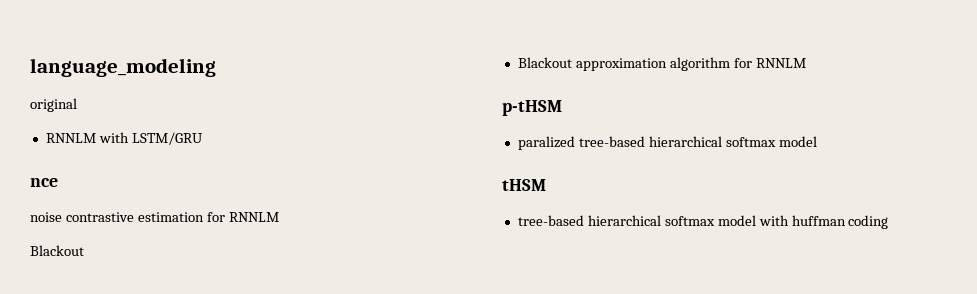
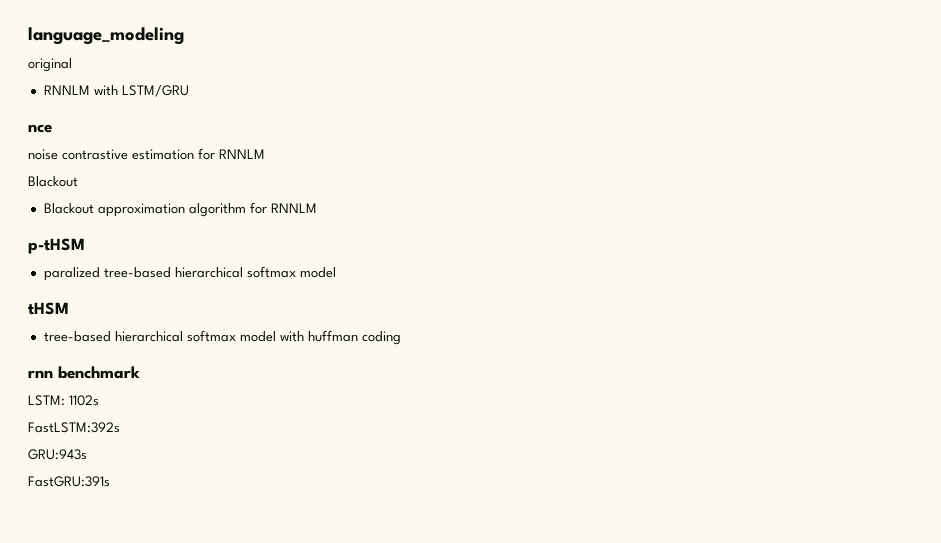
+ rnn benchmark
+ LSTM: 1102s
+ FastLSTM:392s
+ GRU:943s
+ FastGRU:391s

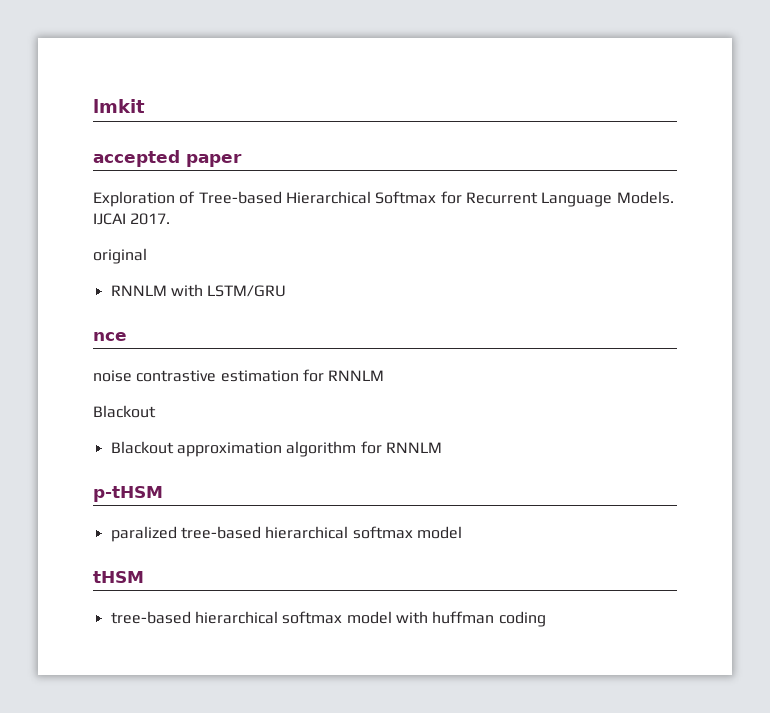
- language_modeling
+ lmkit
+ accepted paper
+ Exploration of Tree-based Hierarchical Softmax for Recurrent Language Models. IJCAI 2017.
- rnn benchmark
- LSTM: 1102s
- FastLSTM:392s
- GRU:943s
- FastGRU:391s

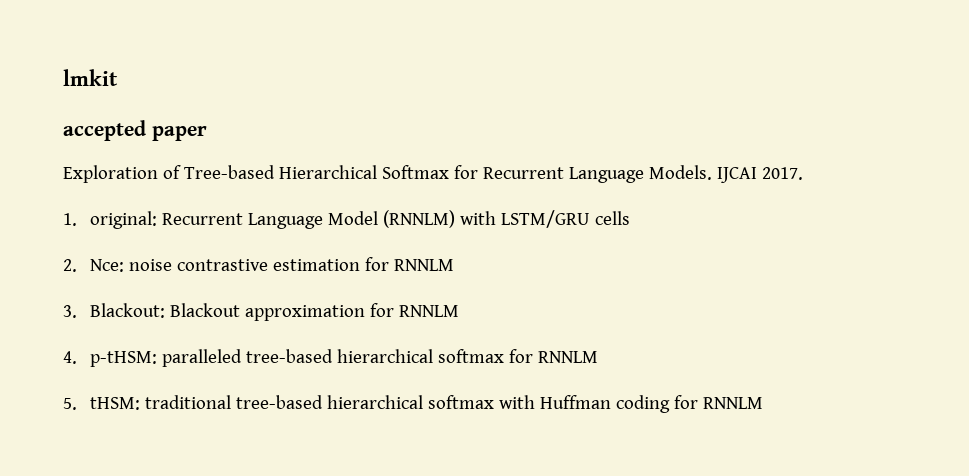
- original
- RNNLM with LSTM/GRU
- nce
- noise contrastive estimation for RNNLM
- Blackout
- Blackout approximation algorithm for RNNLM
- p-tHSM
- paralized tree-based hierarchical softmax model
- tHSM
- tree-based hierarchical softmax model with huffman coding
+ 1. original: Recurrent Language Model (RNNLM) with LSTM/GRU cells
+ 2. Nce: noise contrastive estimation for RNNLM
+ 3. Blackout: Blackout approximation for RNNLM
+ 4. p-tHSM: paralleled tree-based hierarchical softmax for RNNLM
+ 5. tHSM: traditional tree-based hierarchical softmax with Huffman coding for RNNLM

